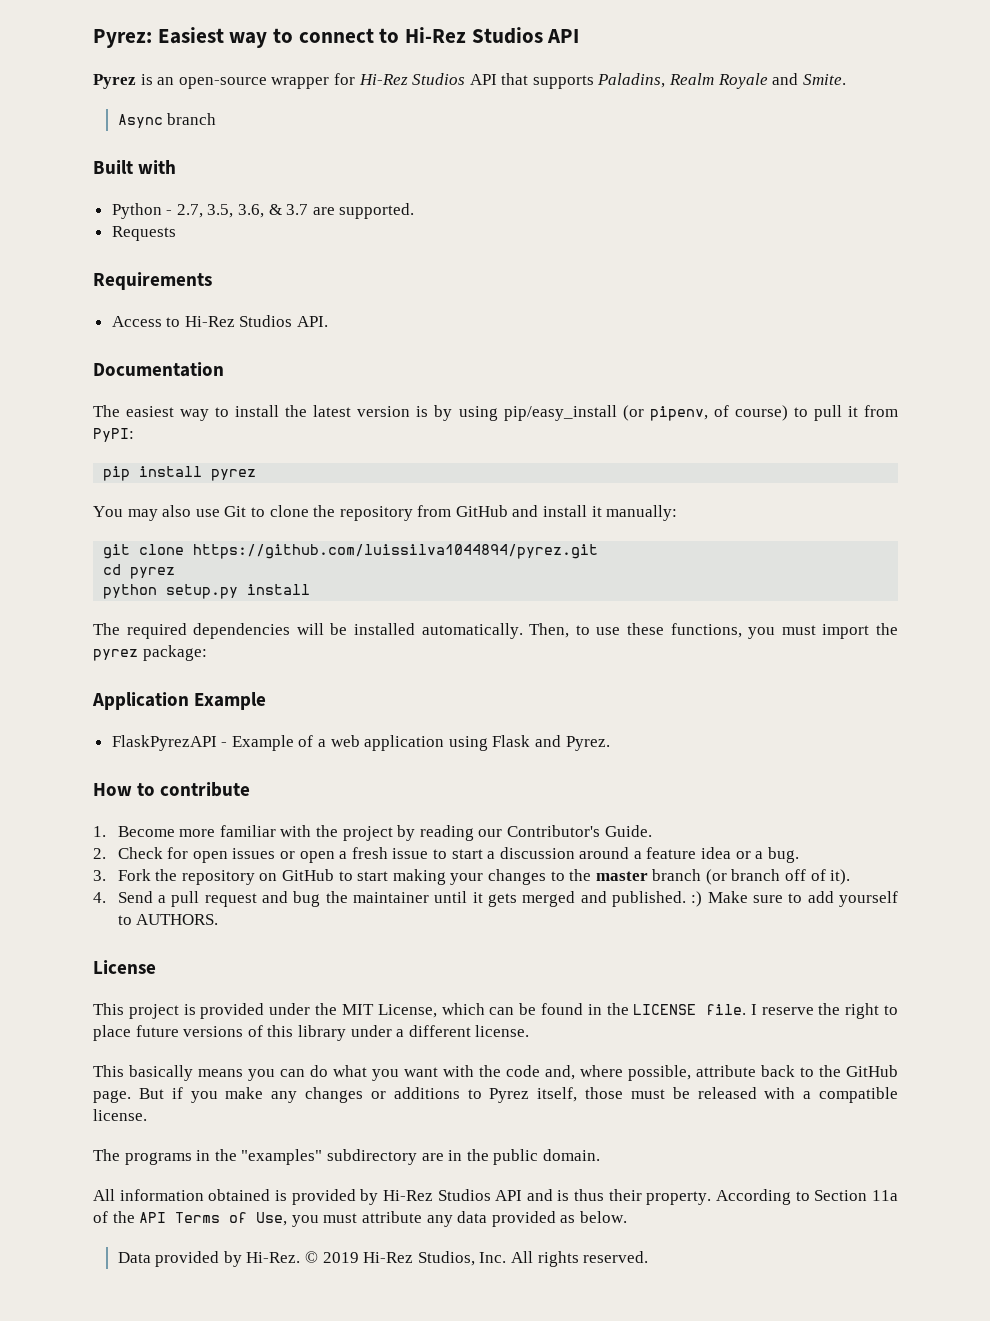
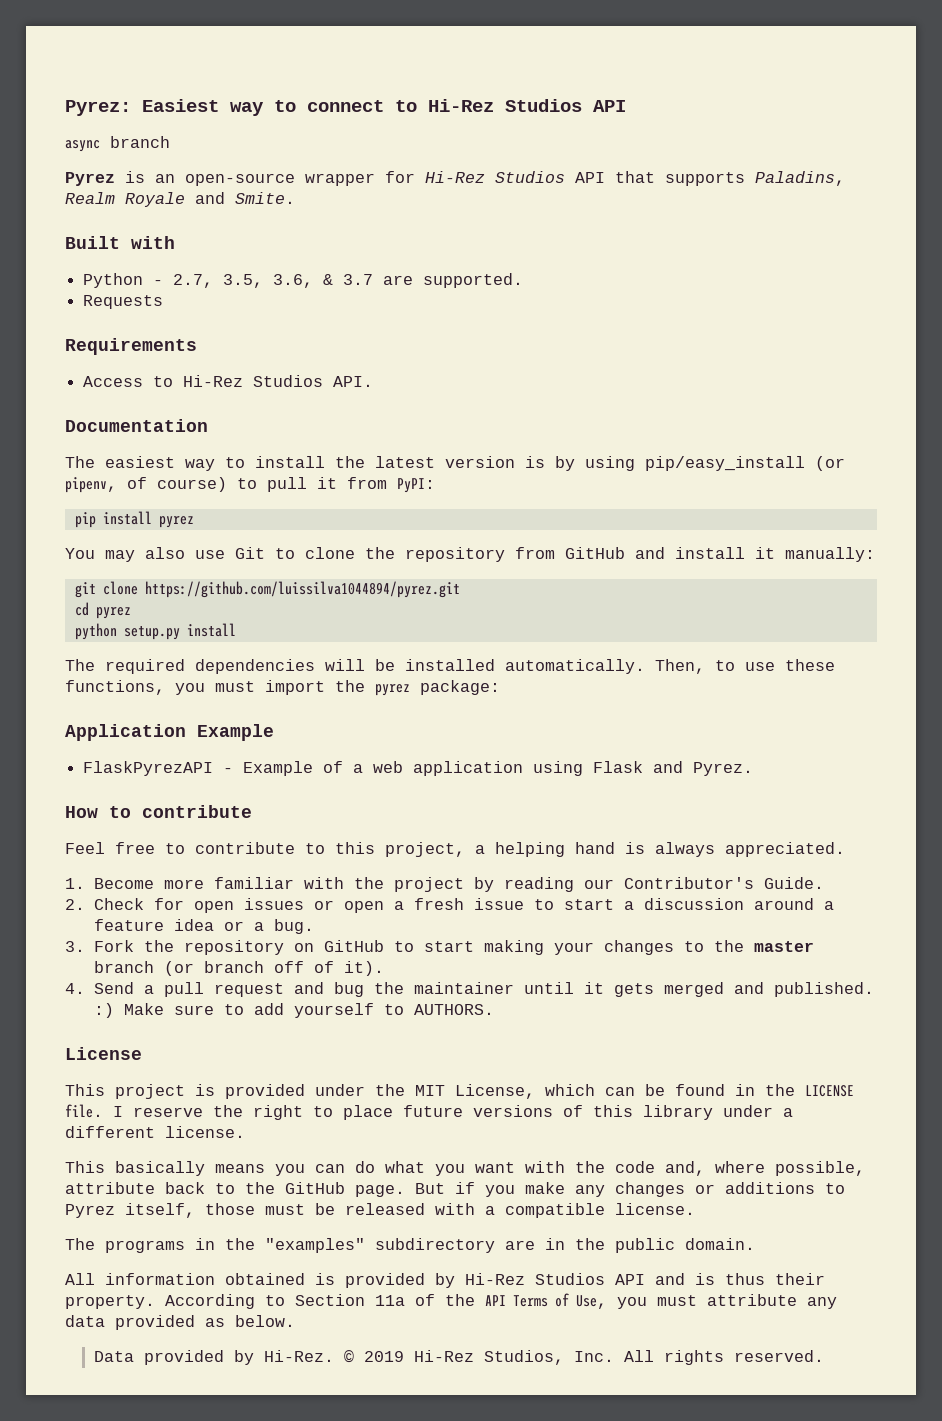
+ async branch
- Async branch
+ Feel free to contribute to this project, a helping hand is always appreciated.

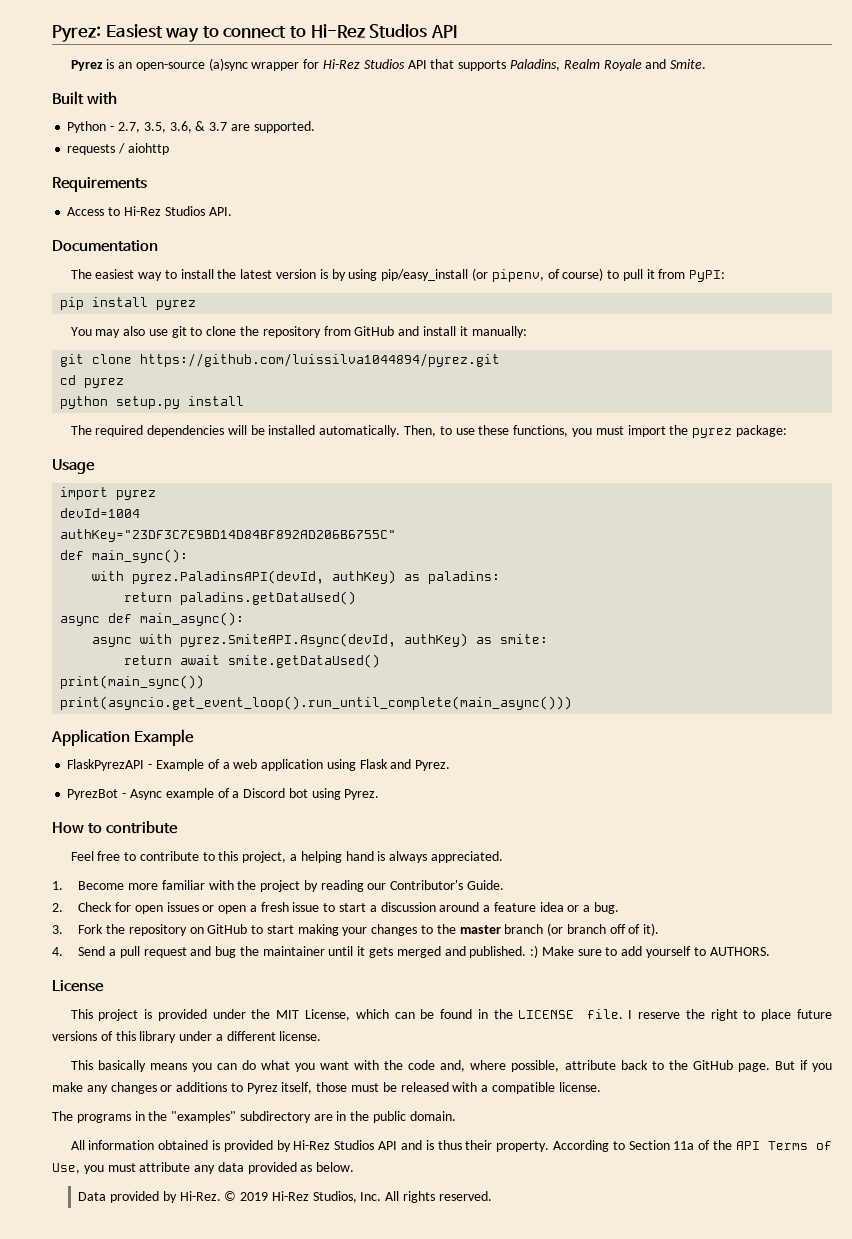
- async branch
- Pyrez is an open-source wrapper for Hi-Rez Studios API that supports Paladins, Realm Royale and Smite.
+ Pyrez is an open-source (a)sync wrapper for Hi-Rez Studios API that supports Paladins, Realm Royale and Smite.
- Requests
+ requests / aiohttp
- You may also use Git to clone the repository from GitHub and install it manually:
+ You may also use git to clone the repository from GitHub and install it manually:
+ Usage
+ import pyrez
+ devId=1004
+ authKey="23DF3C7E9BD14D84BF892AD206B6755C"
+ def main_sync():
+ with pyrez.PaladinsAPI(devId, authKey) as paladins:
+ return paladins.getDataUsed()
+ async def main_async():
+ async with pyrez.SmiteAPI.Async(devId, authKey) as smite:
+ return await smite.getDataUsed()
+ print(main_sync())
+ print(asyncio.get_event_loop().run_until_complete(main_async()))
+ PyrezBot - Async example of a Discord bot using Pyrez.

